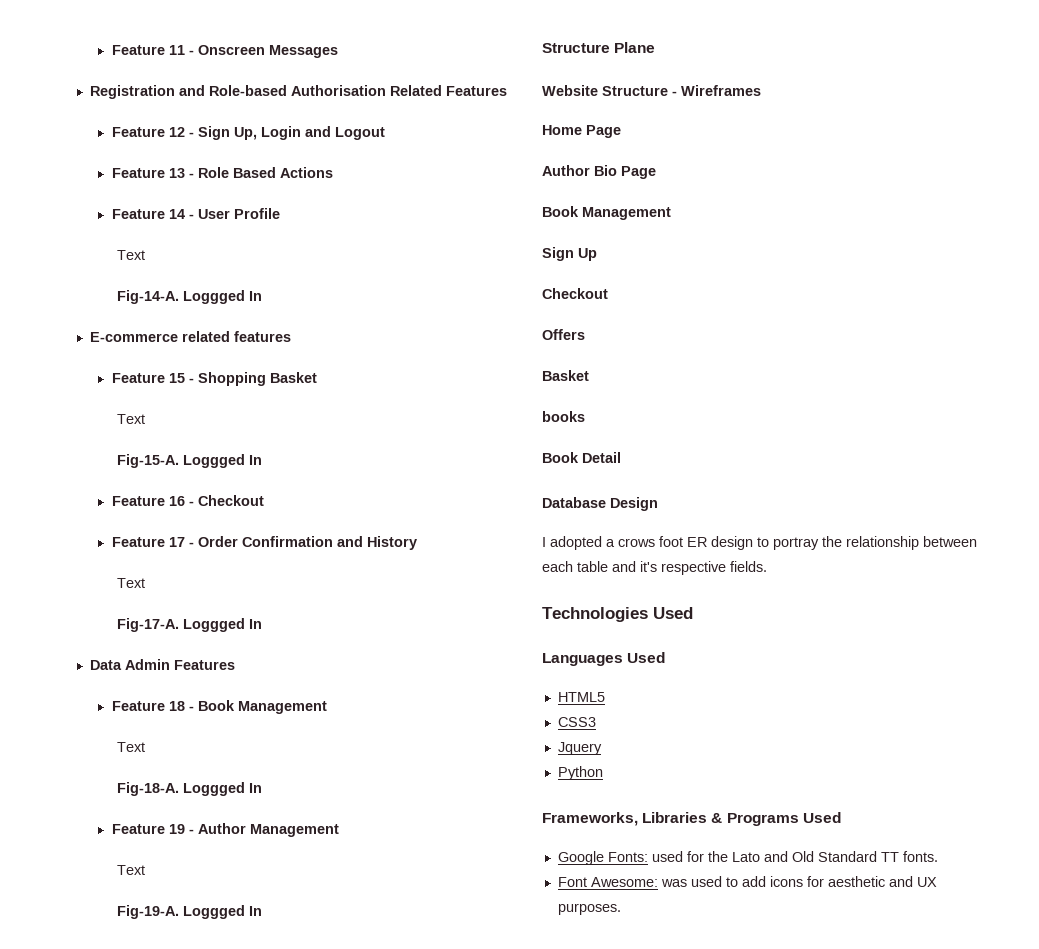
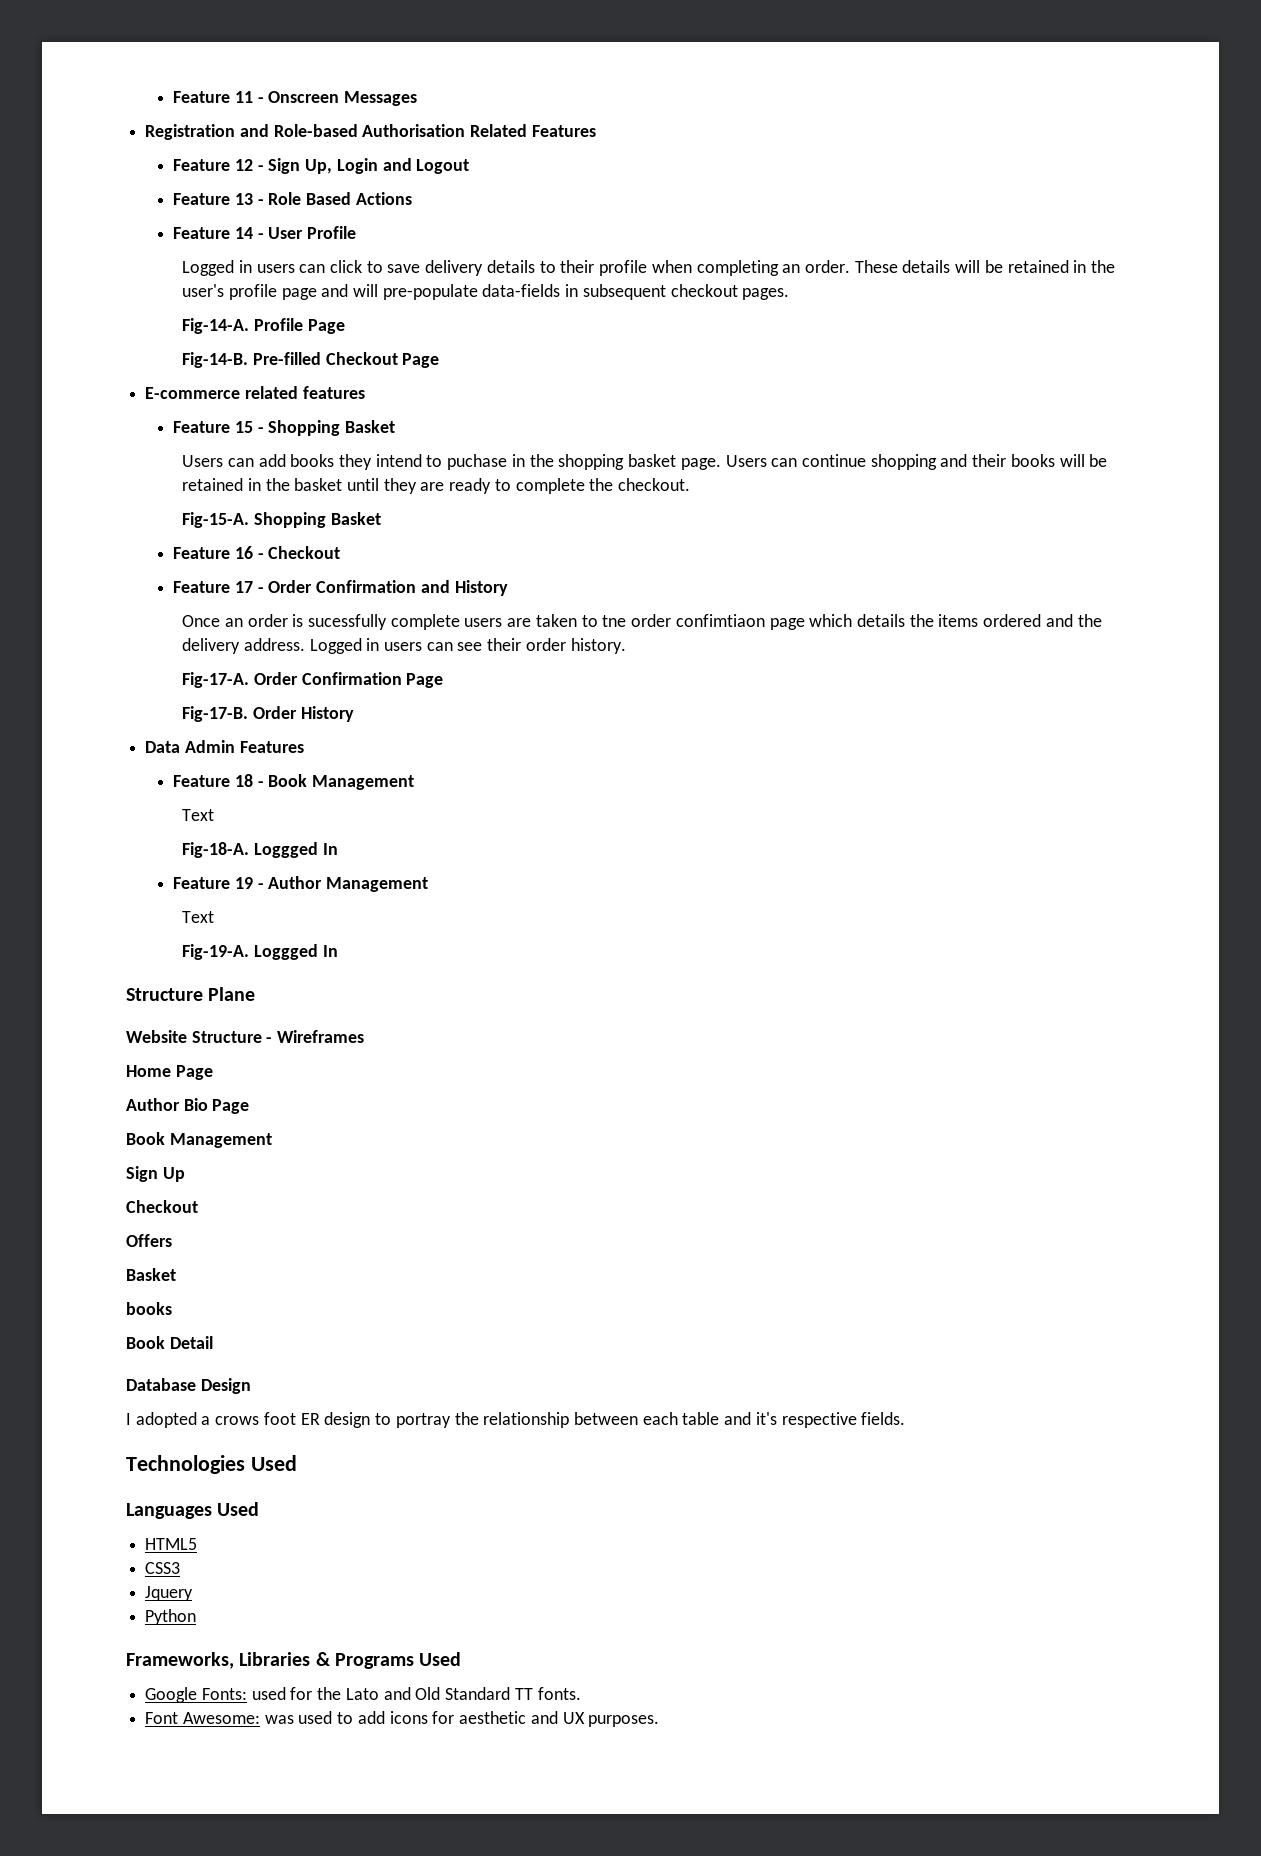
  Feature 14 - User Profile
- Text
- Fig-14-A. Loggged In
+ Logged in users can click to save delivery details to their profile when completing an order. These details will be retained in the user's profile page and will pre-populate data-fields in subsequent checkout pages.
+ Fig-14-A. Profile Page
+ Fig-14-B. Pre-filled Checkout Page
  Feature 15 - Shopping Basket
- Text
+ Users can add books they intend to puchase in the shopping basket page. Users can continue shopping and their books will be retained in the basket until they are ready to complete the checkout.
- Fig-15-A. Loggged In
+ Fig-15-A. Shopping Basket
  Feature 17 - Order Confirmation and History
- Text
- Fig-17-A. Loggged In
+ Once an order is sucessfully complete users are taken to tne order confimtiaon page which details the items ordered and the delivery address. Logged in users can see their order history.
+ Fig-17-A. Order Confirmation Page
+ Fig-17-B. Order History

